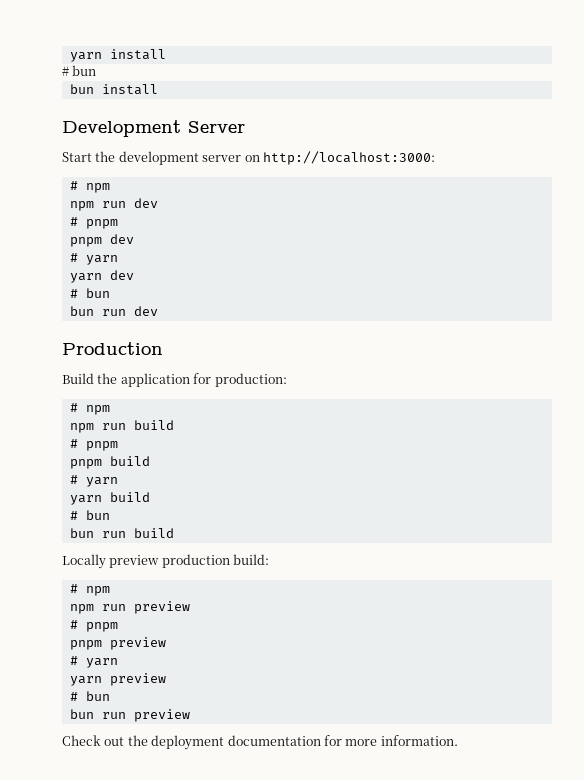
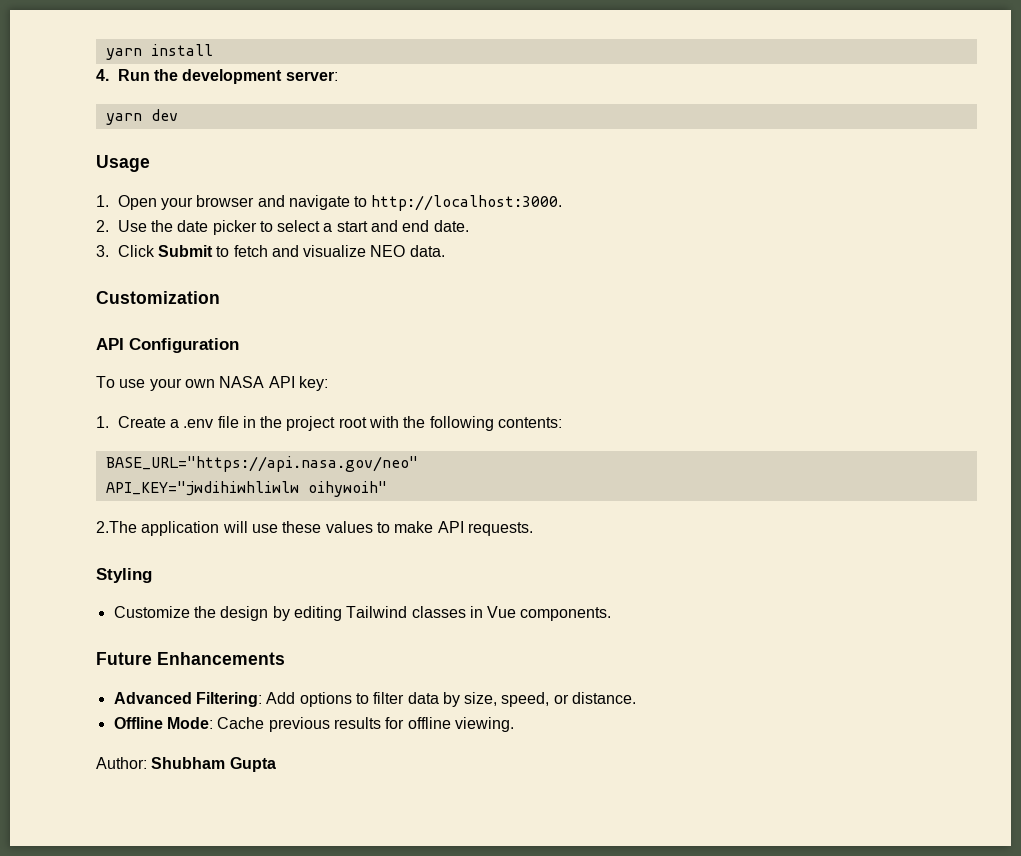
  yarn install
- # bun
- bun install
- Development Server
- Start the development server on http://localhost:3000:
- # npm
- npm run dev
- # pnpm
- pnpm dev
- # yarn
+ 4. Run the development server:
  yarn dev
- # bun
- bun run dev
- Production
- Build the application for production:
- # npm
- npm run build
- # pnpm
- pnpm build
- # yarn
- yarn build
- # bun
- bun run build
- Locally preview production build:
- # npm
- npm run preview
- # pnpm
- pnpm preview
- # yarn
- yarn preview
- # bun
- bun run preview
- Check out the deployment documentation for more information.
+ Usage
+ 1. Open your browser and navigate to http://localhost:3000.
+ 2. Use the date picker to select a start and end date.
+ 3. Click Submit to fetch and visualize NEO data.
+ Customization
+ API Configuration
+ To use your own NASA API key:
+ 1. Create a .env file in the project root with the following contents:
+ BASE_URL="https://api.nasa.gov/neo"
+ API_KEY="jwdihiwhliwlw oihywoih"
+ 2.The application will use these values to make API requests.
+ Styling
+ Customize the design by editing Tailwind classes in Vue components.
+ Future Enhancements
+ Advanced Filtering: Add options to filter data by size, speed, or distance.
+ Offline Mode: Cache previous results for offline viewing.
+ Author: Shubham Gupta

